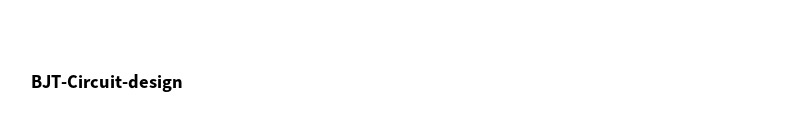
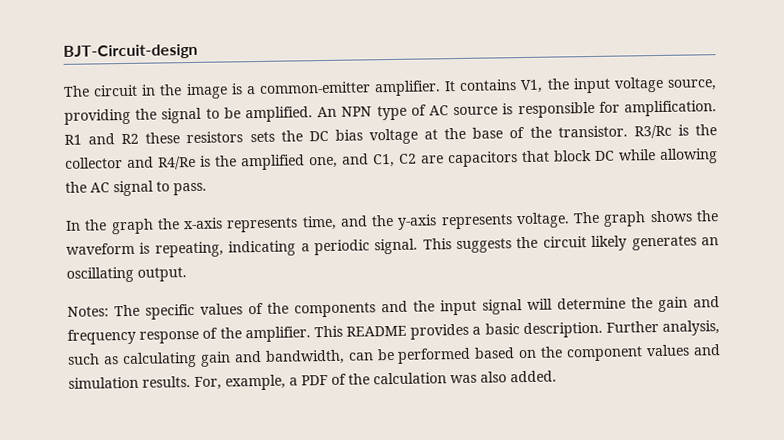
+ The circuit in the image is a common-emitter amplifier. It contains V1, the input voltage source, providing the signal to be amplified. An NPN type of AC source is responsible for amplification. R1 and R2 these resistors sets the DC bias voltage at the base of the transistor. R3/Rc is the collector and R4/Re is the amplified one, and C1, C2 are capacitors that block DC while allowing the AC signal to pass.
+ In the graph the x-axis represents time, and the y-axis represents voltage. The graph shows the waveform is repeating, indicating a periodic signal. This suggests the circuit likely generates an oscillating output.
+ Notes: The specific values of the components and the input signal will determine the gain and frequency response of the amplifier. This README provides a basic description. Further analysis, such as calculating gain and bandwidth, can be performed based on the component values and simulation results. For, example, a PDF of the calculation was also added.

